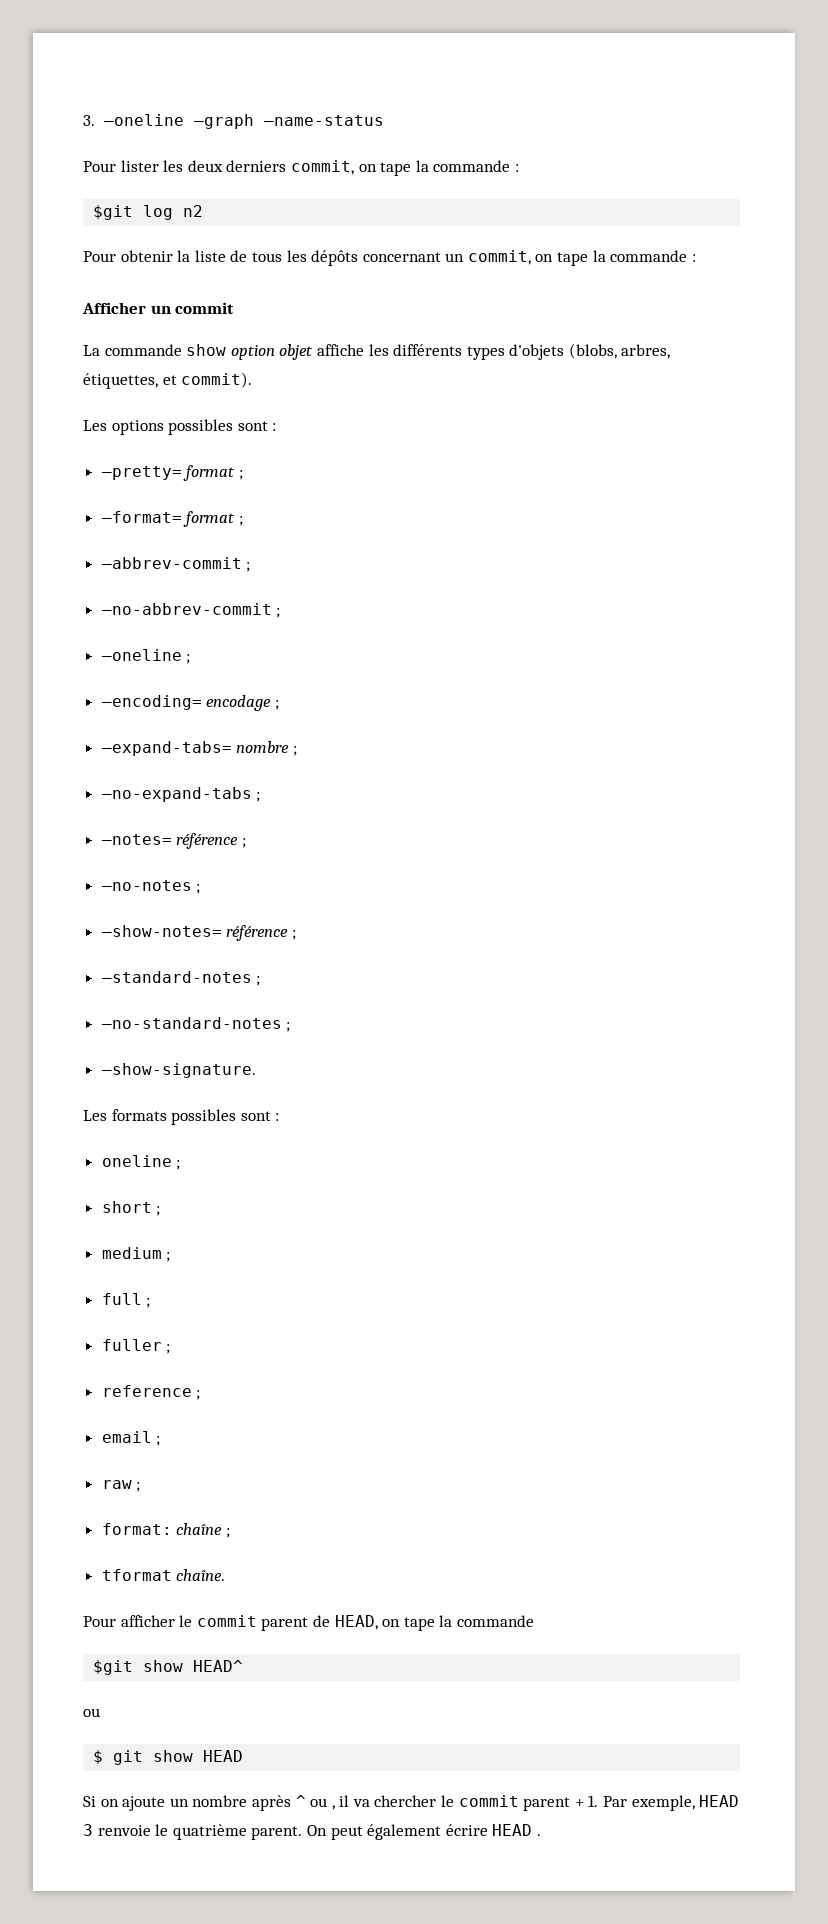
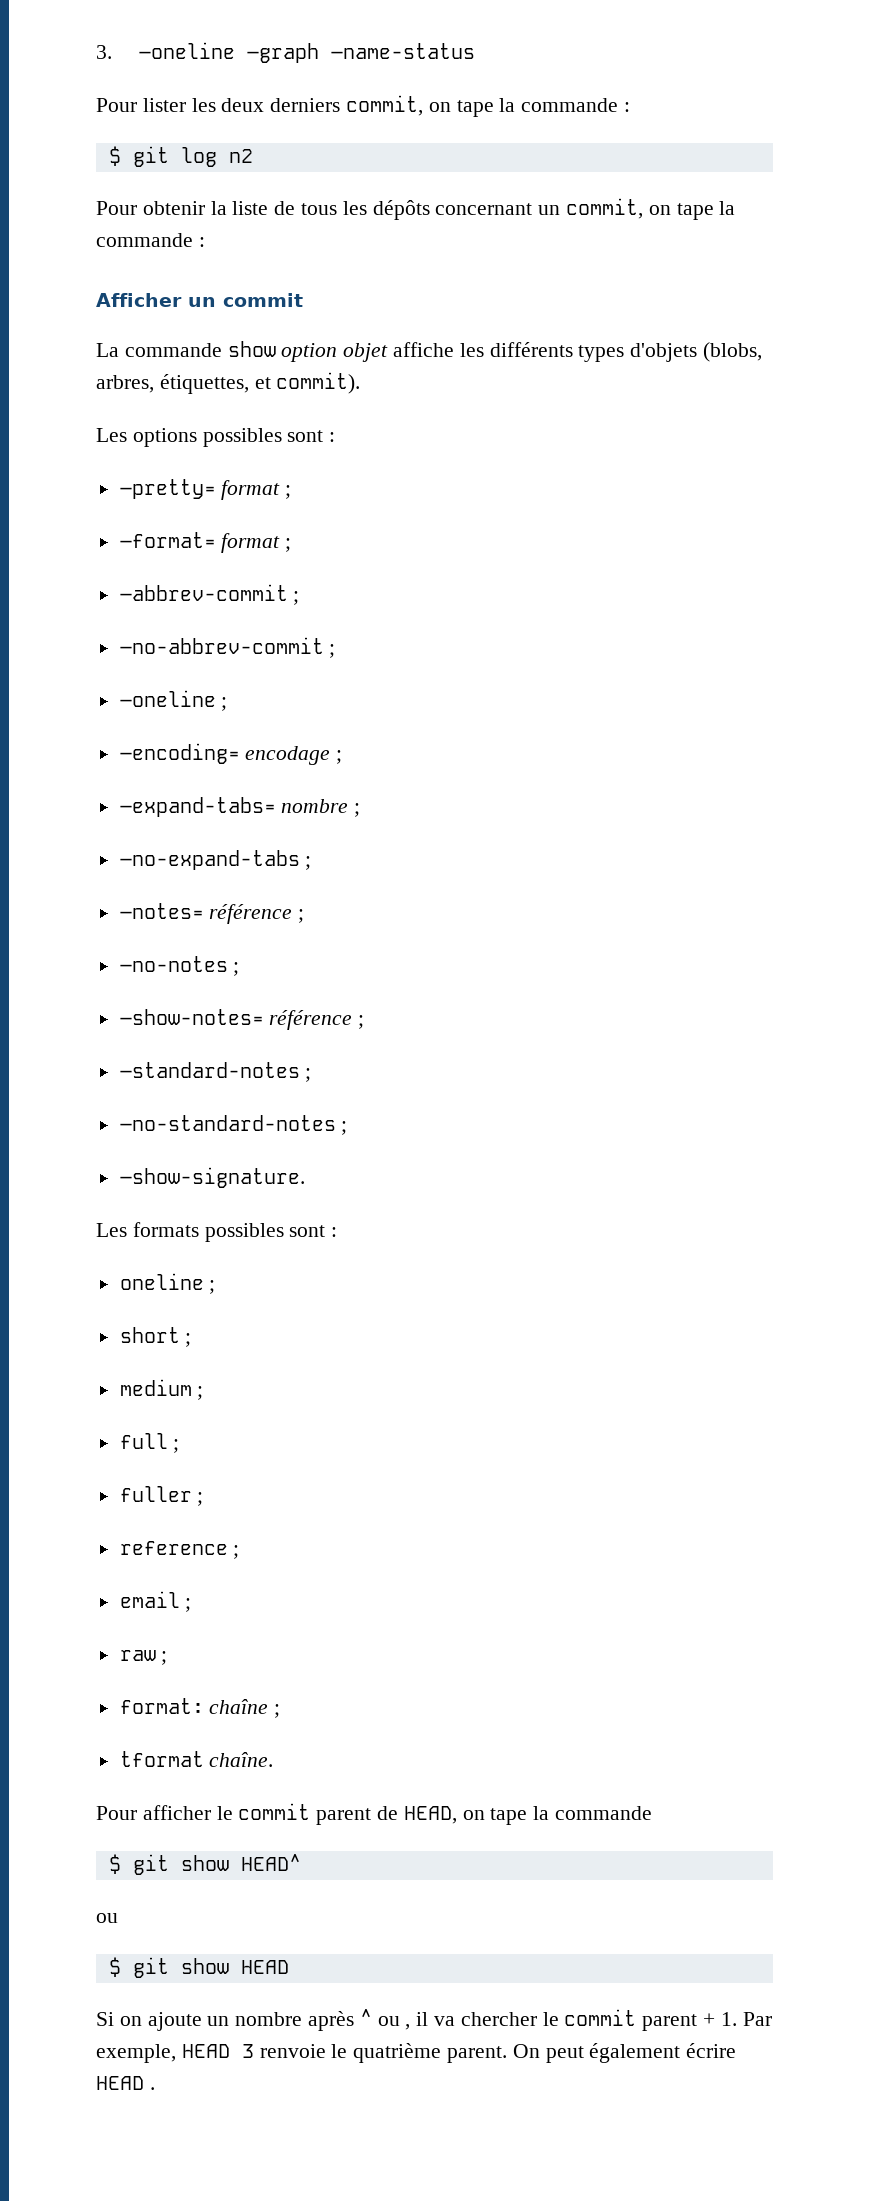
- $git log n2
+ $ git log n2
- $git show HEAD^
+ $ git show HEAD^

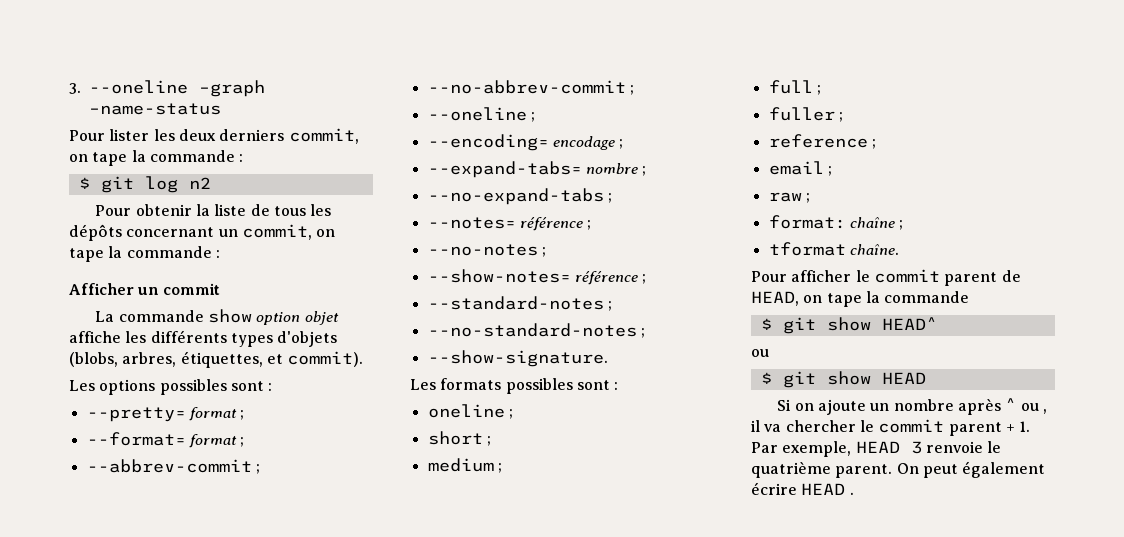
- 3. –oneline –graph –name-status
+ 3. --oneline –graph –name-status
- –pretty= format ;
- –format= format ;
- –abbrev-commit ;
- –no-abbrev-commit ;
- –oneline ;
- –encoding= encodage ;
+ --pretty= format ;
+ --format= format ;
+ --abbrev-commit ;
+ --no-abbrev-commit ;
+ --oneline ;
+ --encoding= encodage ;
- –expand-tabs= nombre ;
+ --expand-tabs= nombre ;
- –no-expand-tabs ;
- –notes= référence ;
- –no-notes ;
- –show-notes= référence ;
- –standard-notes ;
- –no-standard-notes ;
- –show-signature.
+ --no-expand-tabs ;
+ --notes= référence ;
+ --no-notes ;
+ --show-notes= référence ;
+ --standard-notes ;
+ --no-standard-notes ;
+ --show-signature.

